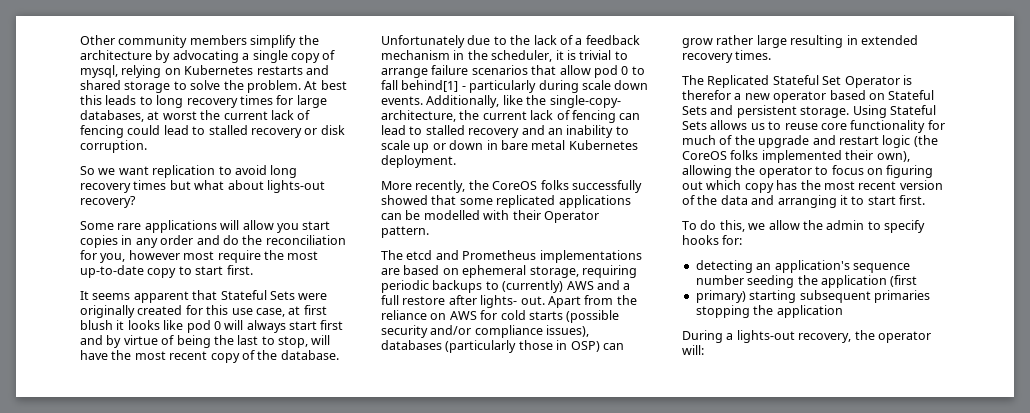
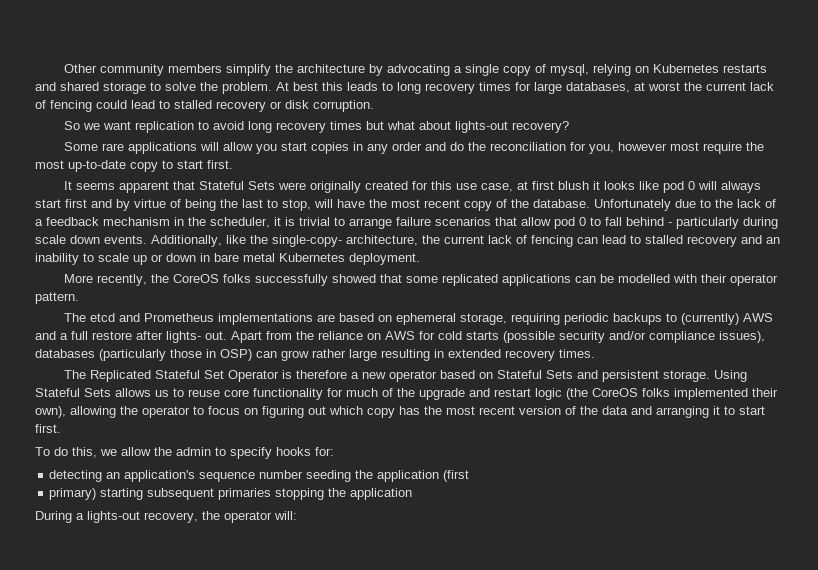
- Unfortunately due to the lack of a feedback mechanism in the scheduler, it is trivial to arrange failure scenarios that allow pod 0 to fall behind[1] - particularly during scale down events.
+ Unfortunately due to the lack of a feedback mechanism in the scheduler, it is trivial to arrange failure scenarios that allow pod 0 to fall behind - particularly during scale down events.
- More recently, the CoreOS folks successfully showed that some replicated applications can be modelled with their Operator pattern.
+ More recently, the CoreOS folks successfully showed that some replicated applications can be modelled with their operator pattern.
- The Replicated Stateful Set Operator is therefor a new operator based on Stateful Sets and persistent storage.
+ The Replicated Stateful Set Operator is therefore a new operator based on Stateful Sets and persistent storage.

